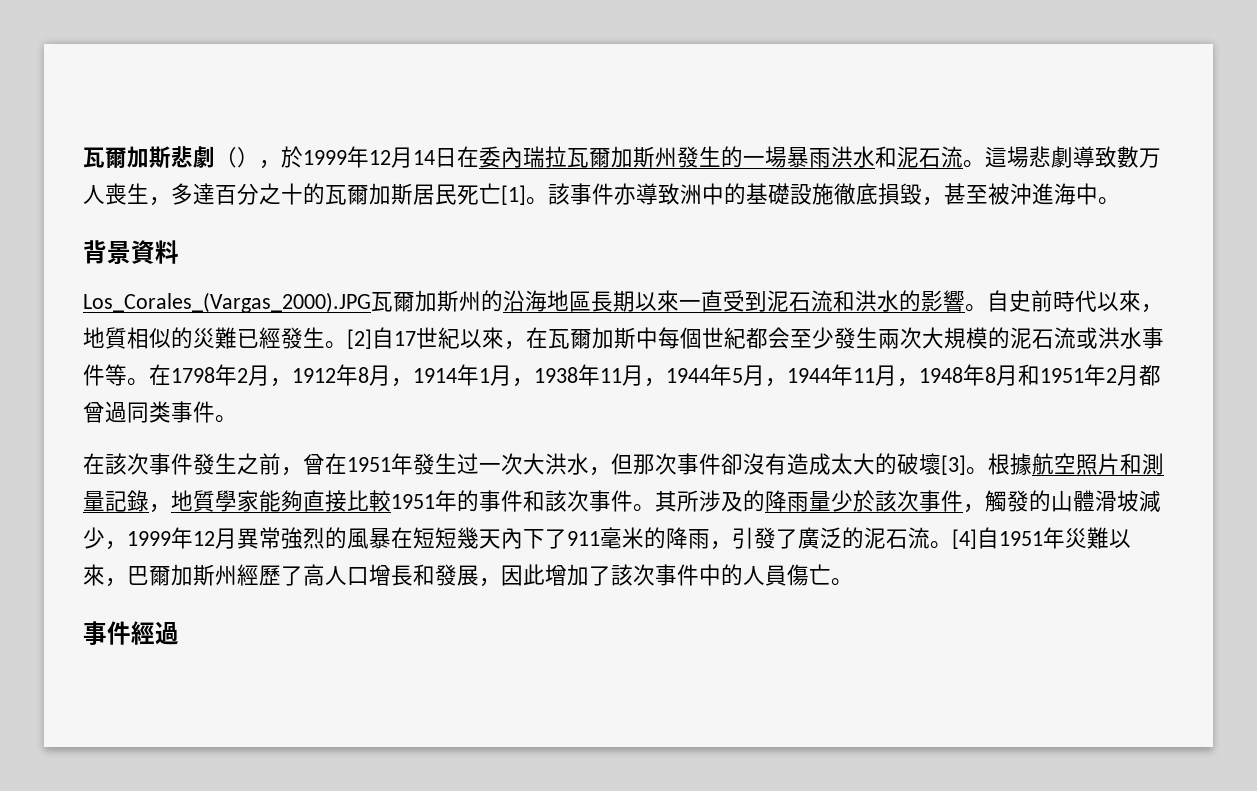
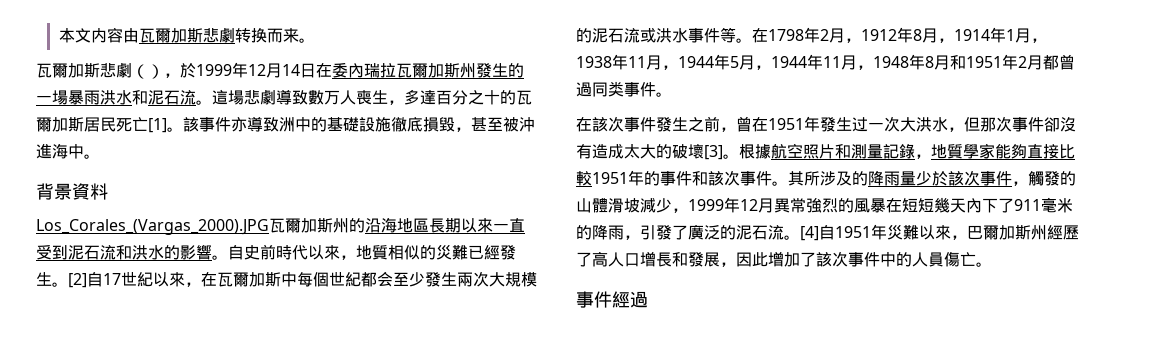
+ 本文内容由瓦爾加斯悲劇转换而来。

